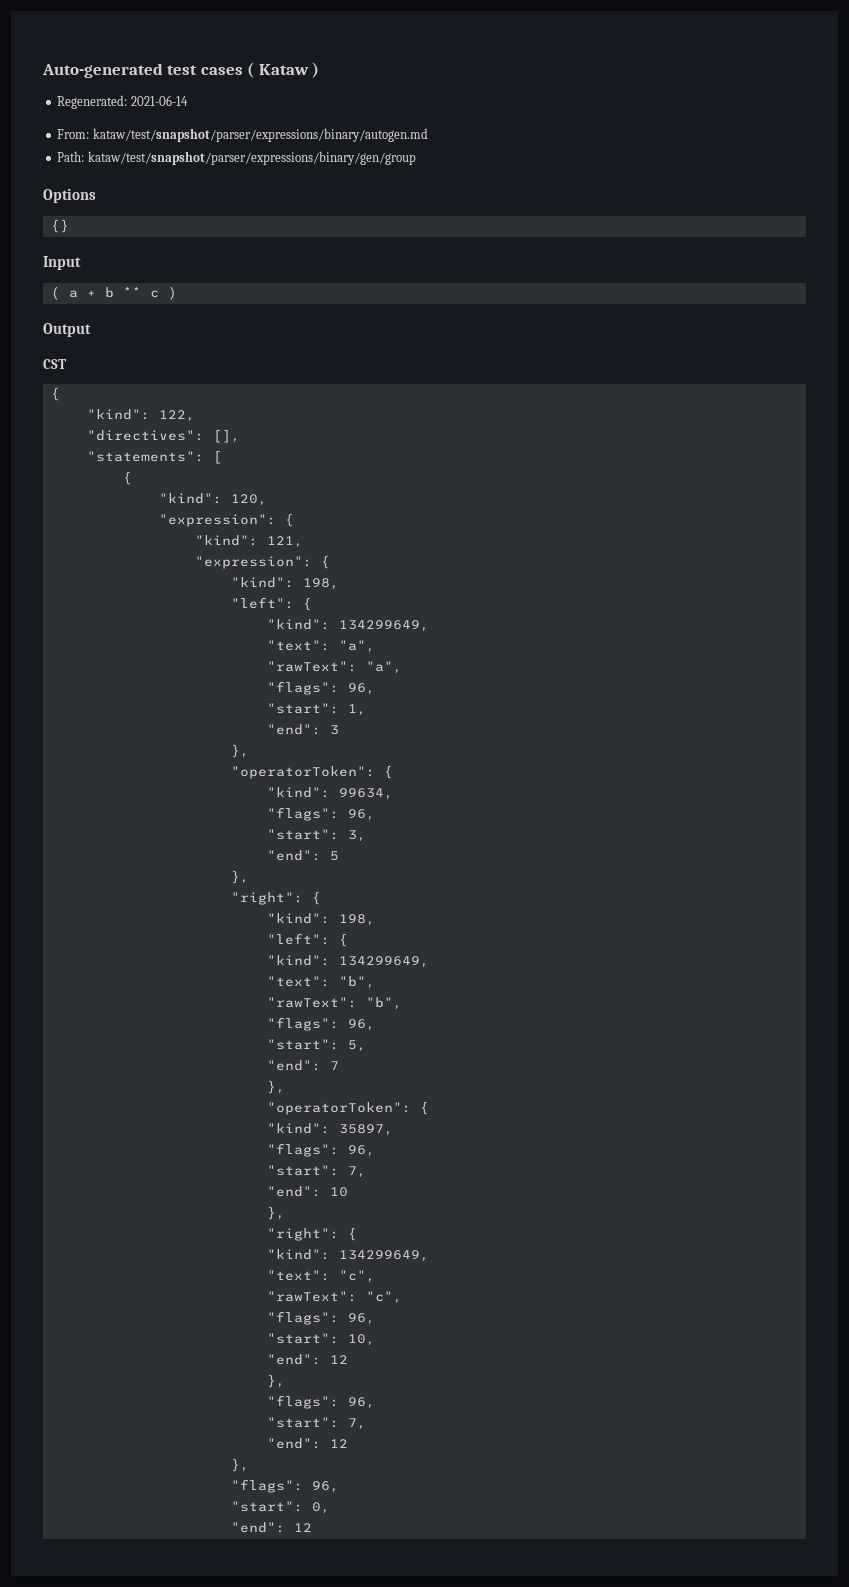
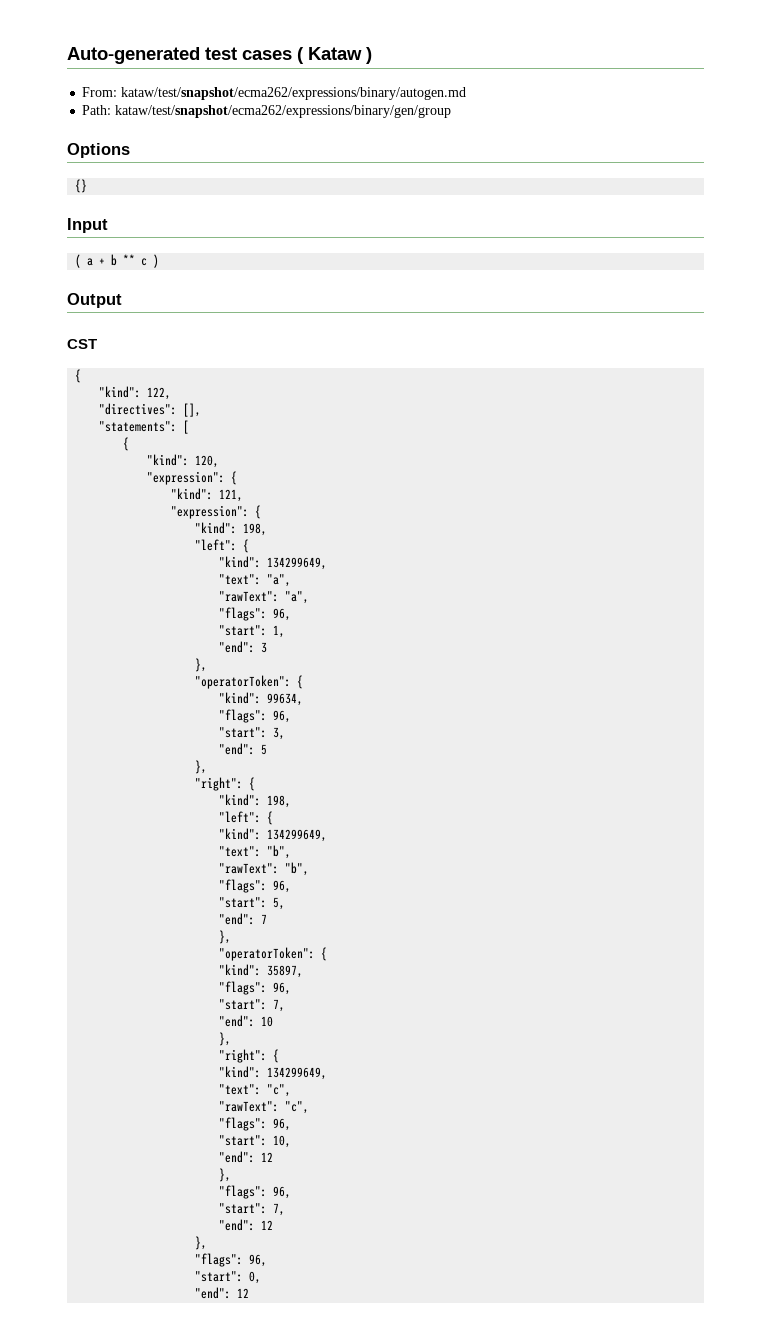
- Regenerated: 2021-06-14
- From: kataw/test/snapshot/parser/expressions/binary/autogen.md
+ From: kataw/test/snapshot/ecma262/expressions/binary/autogen.md
- Path: kataw/test/snapshot/parser/expressions/binary/gen/group
+ Path: kataw/test/snapshot/ecma262/expressions/binary/gen/group

